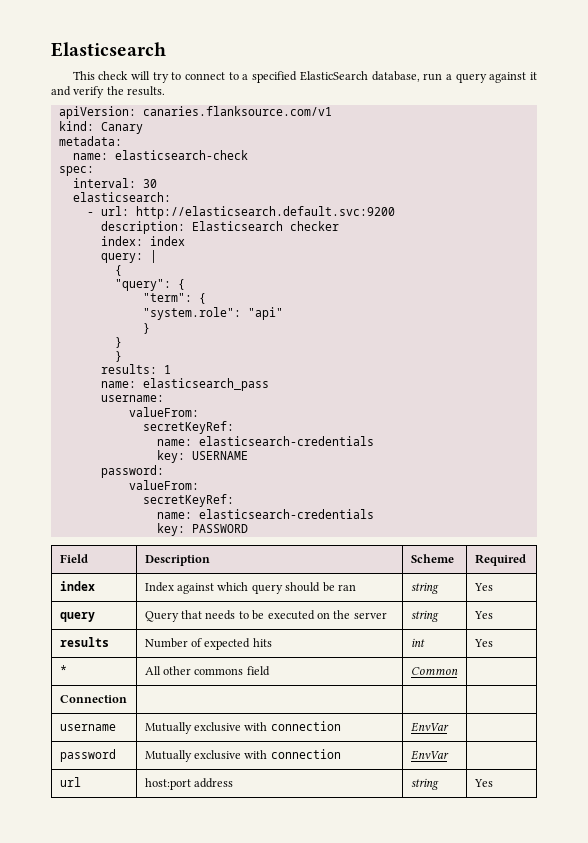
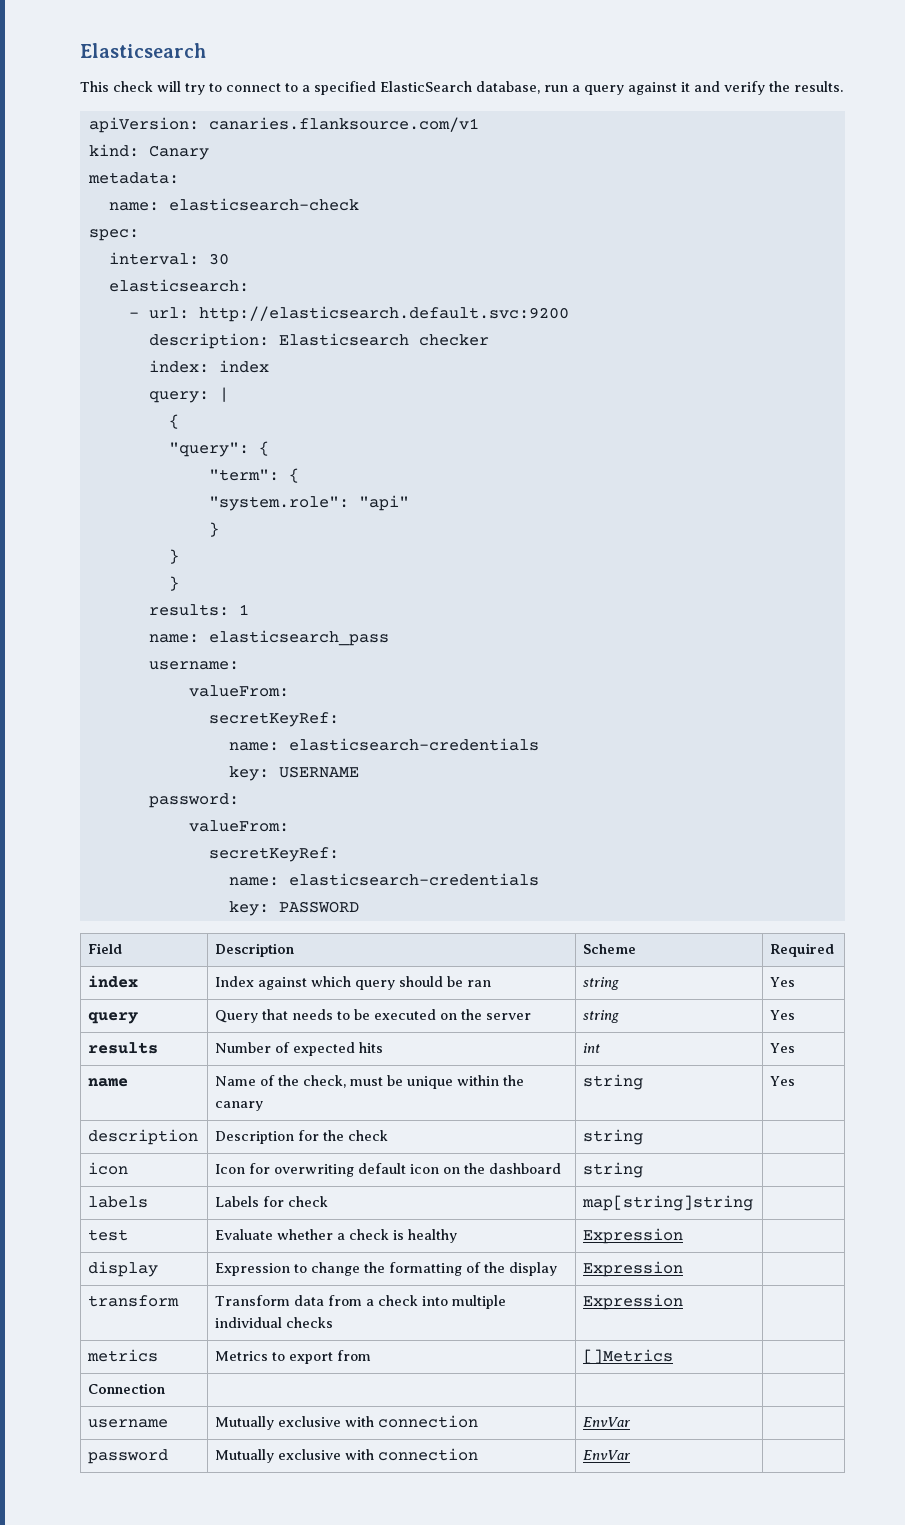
- * | All other commons field | Common |
+ name | Name of the check, must be unique within the canary | string | Yes
+ description | Description for the check | string |
+ icon | Icon for overwriting default icon on the dashboard | string |
+ labels | Labels for check | map[string]string |
+ test | Evaluate whether a check is healthy | Expression |
+ display | Expression to change the formatting of the display | Expression |
+ transform | Transform data from a check into multiple individual checks | Expression |
+ metrics | Metrics to export from | []Metrics |
- url | host:port address | string | Yes

